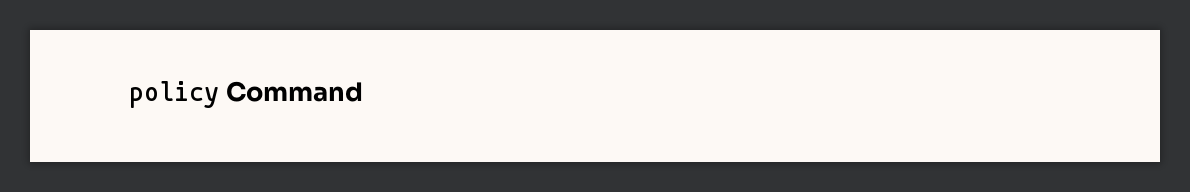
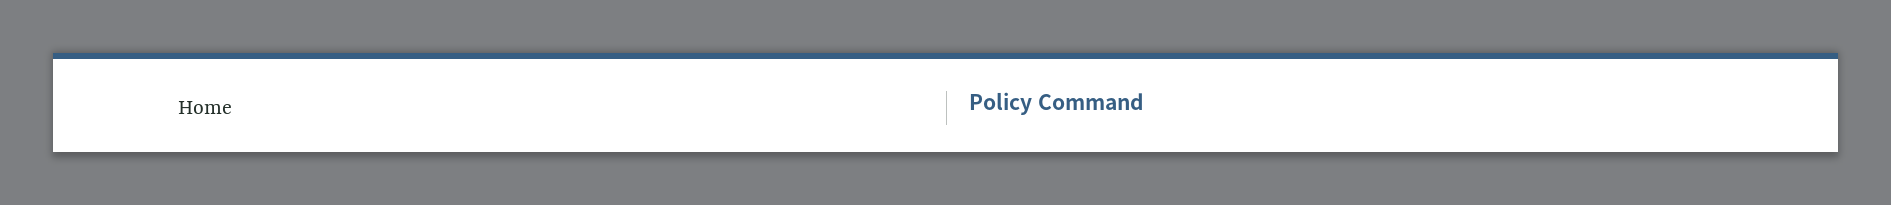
- policy Command
+ Home
+ Policy Command

